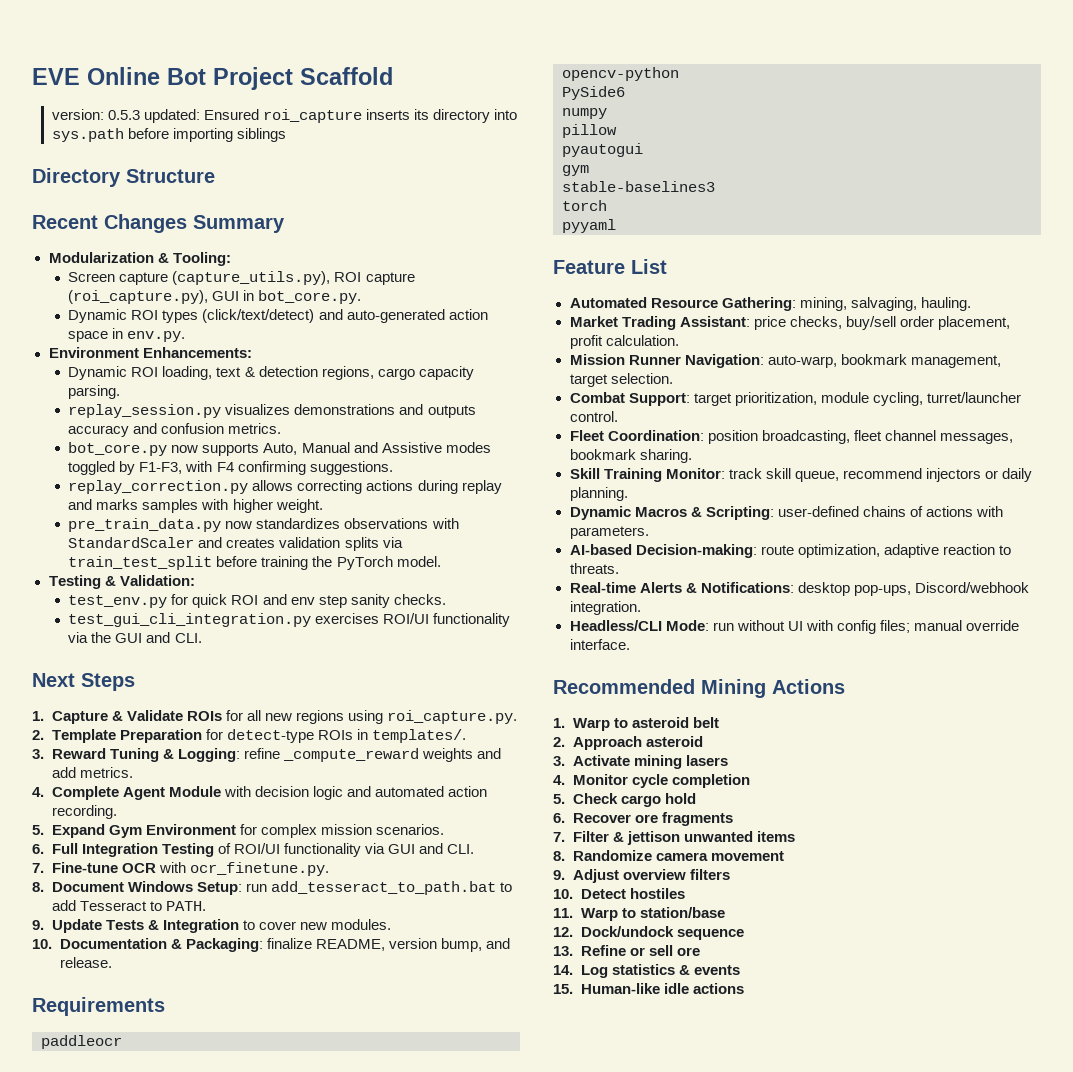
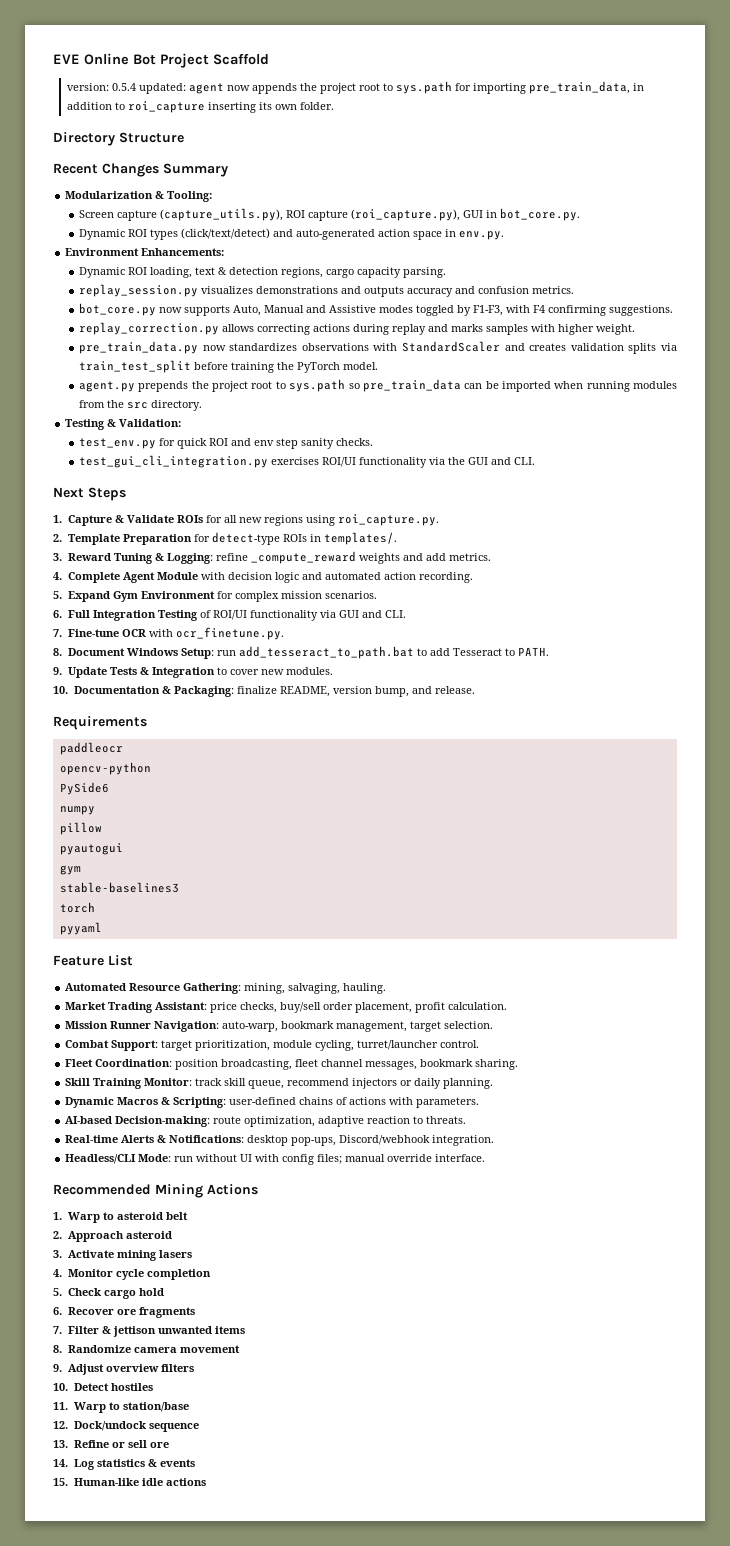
- version: 0.5.3 updated: Ensured roi_capture inserts its directory into sys.path before importing siblings
+ version: 0.5.4 updated: agent now appends the project root to sys.path for importing pre_train_data, in addition to roi_capture inserting its own folder.
+ agent.py prepends the project root to sys.path so pre_train_data can be imported when running modules from the src directory.

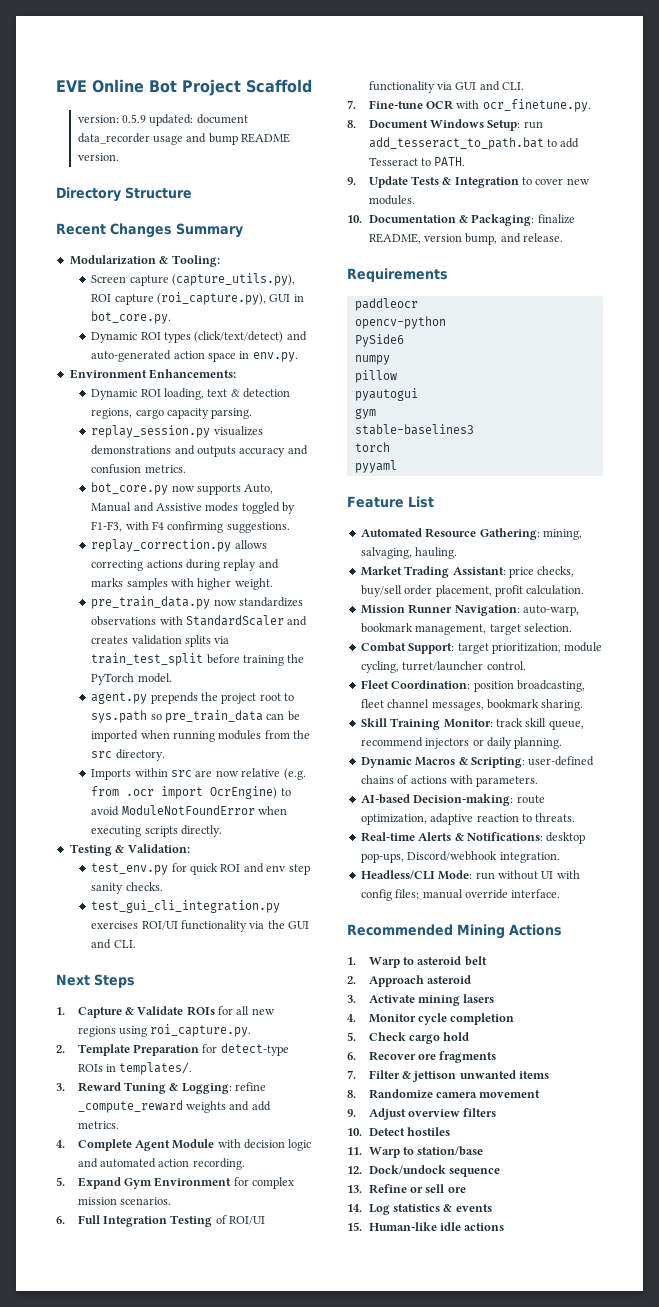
- version: 0.5.4 updated: agent now appends the project root to sys.path for importing pre_train_data, in addition to roi_capture inserting its own folder.
+ version: 0.5.9 updated: document data_recorder usage and bump README version.
+ Imports within src are now relative (e.g. from .ocr import OcrEngine) to avoid ModuleNotFoundError when executing scripts directly.

